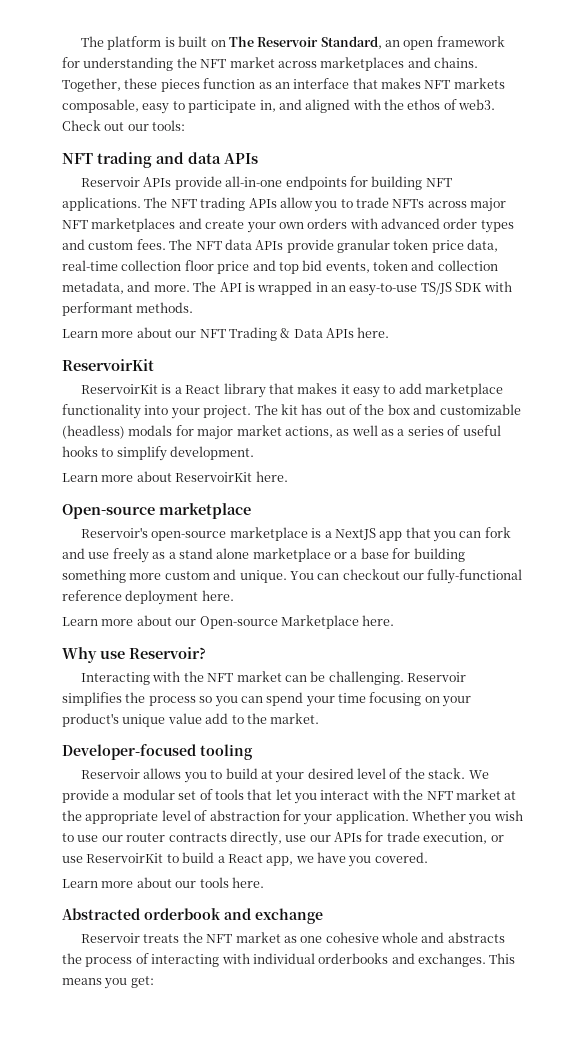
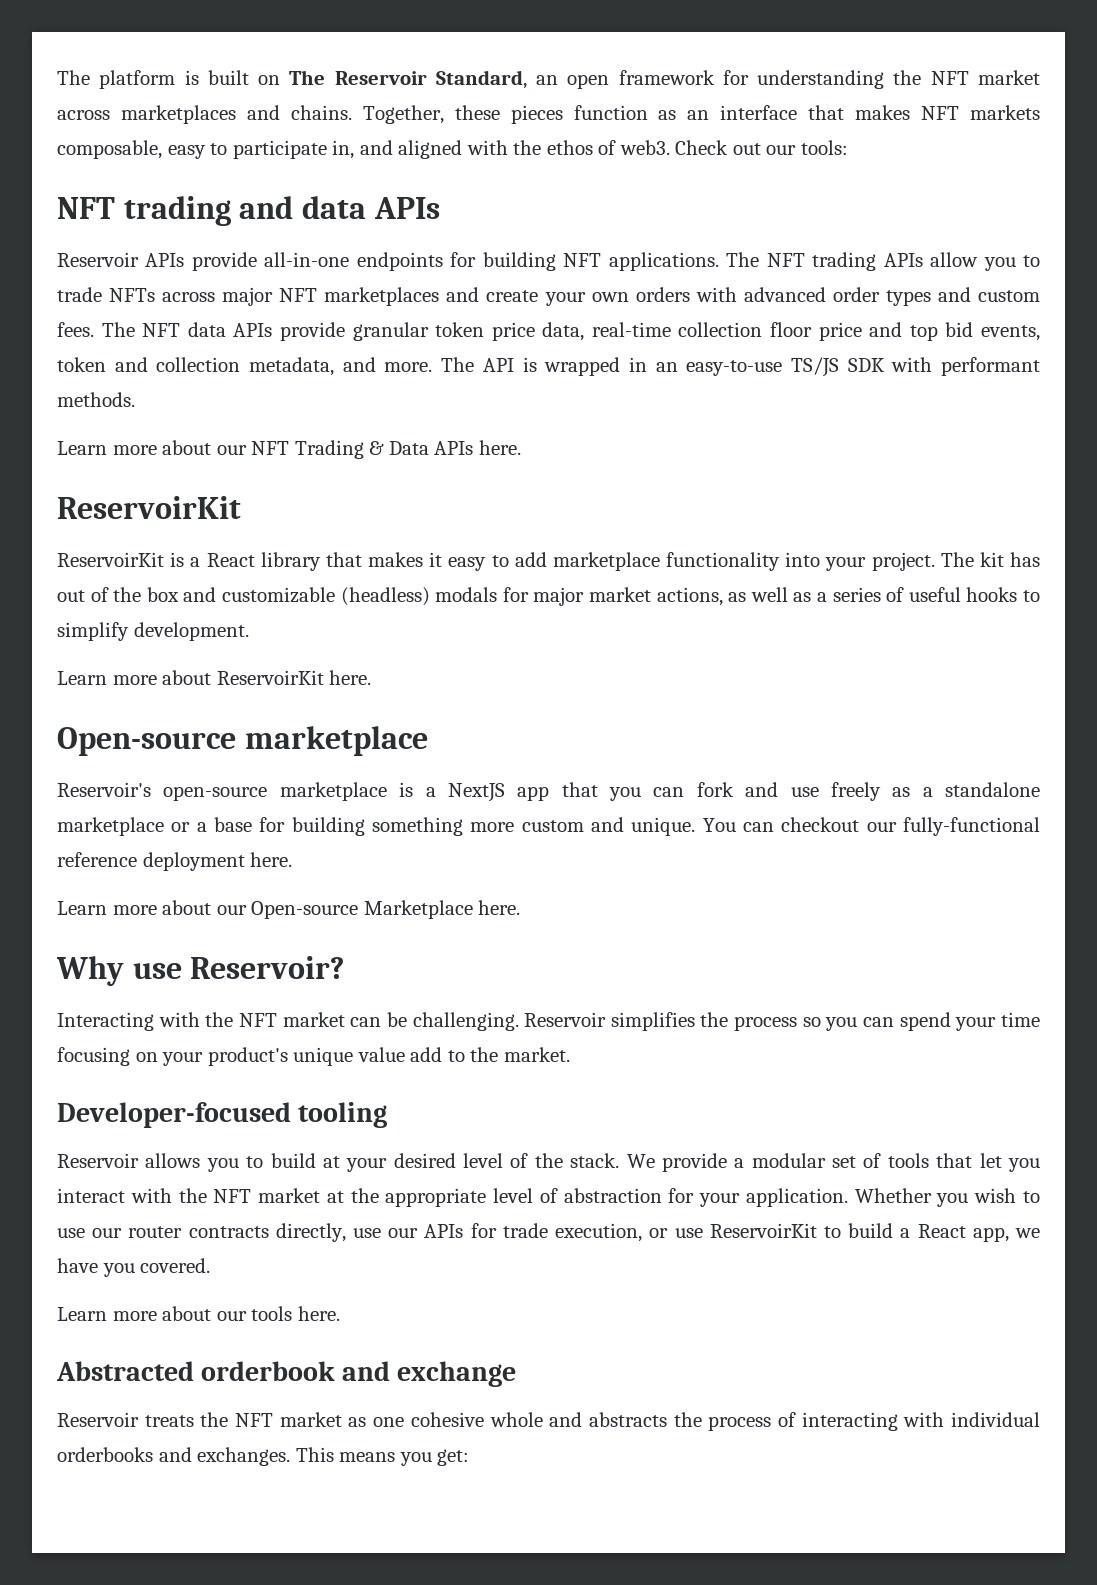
- Reservoir's open-source marketplace is a NextJS app that you can fork and use freely as a stand alone marketplace or a base for building something more custom and unique.
+ Reservoir's open-source marketplace is a NextJS app that you can fork and use freely as a standalone marketplace or a base for building something more custom and unique.

